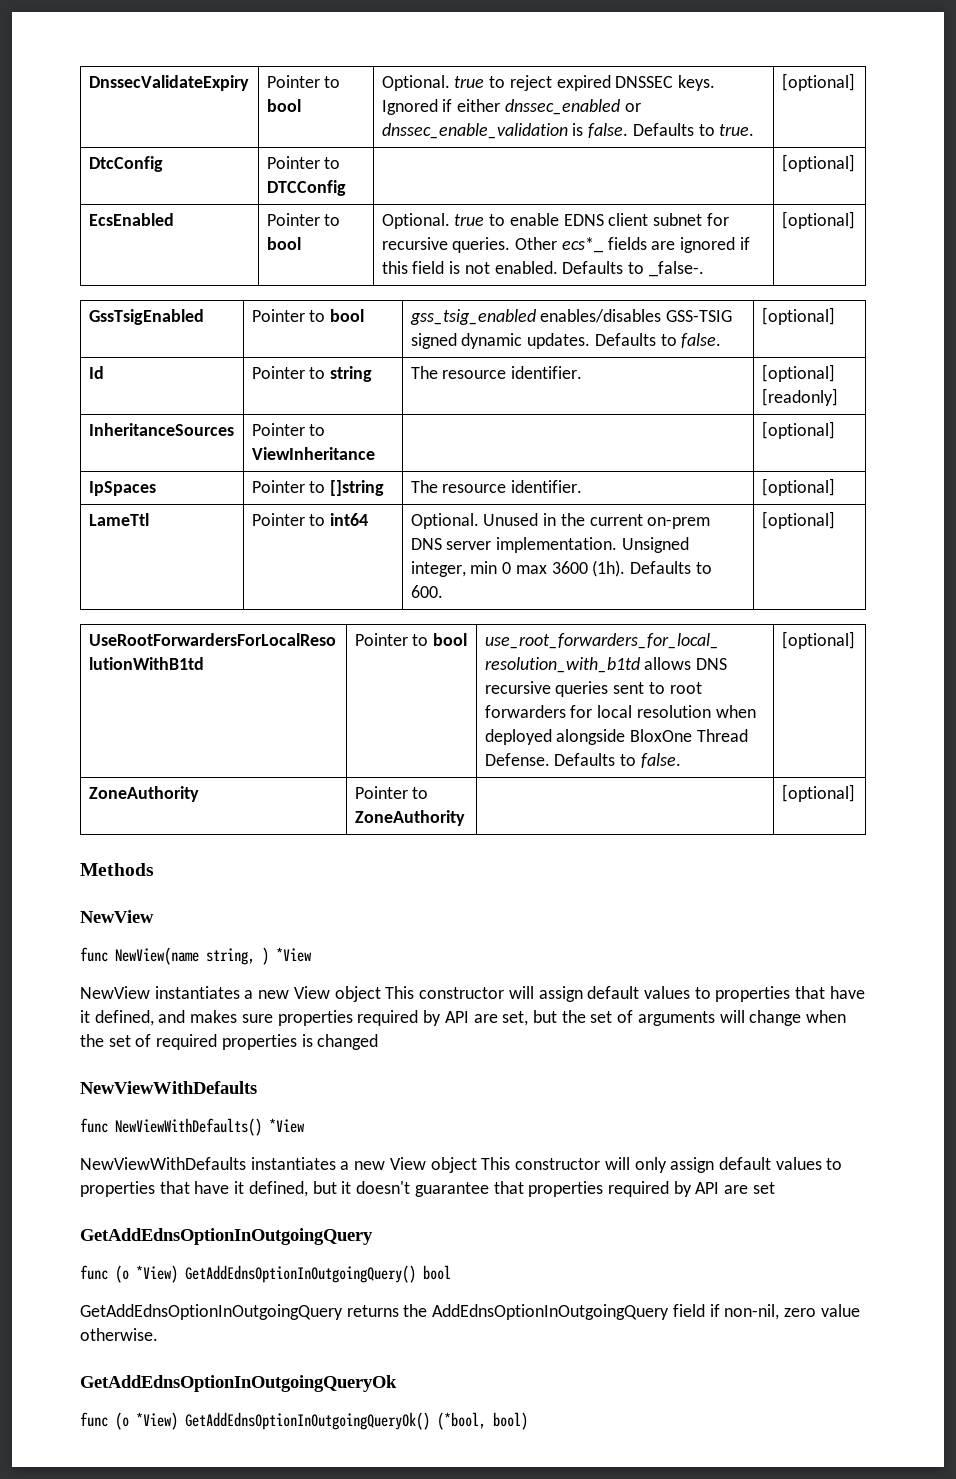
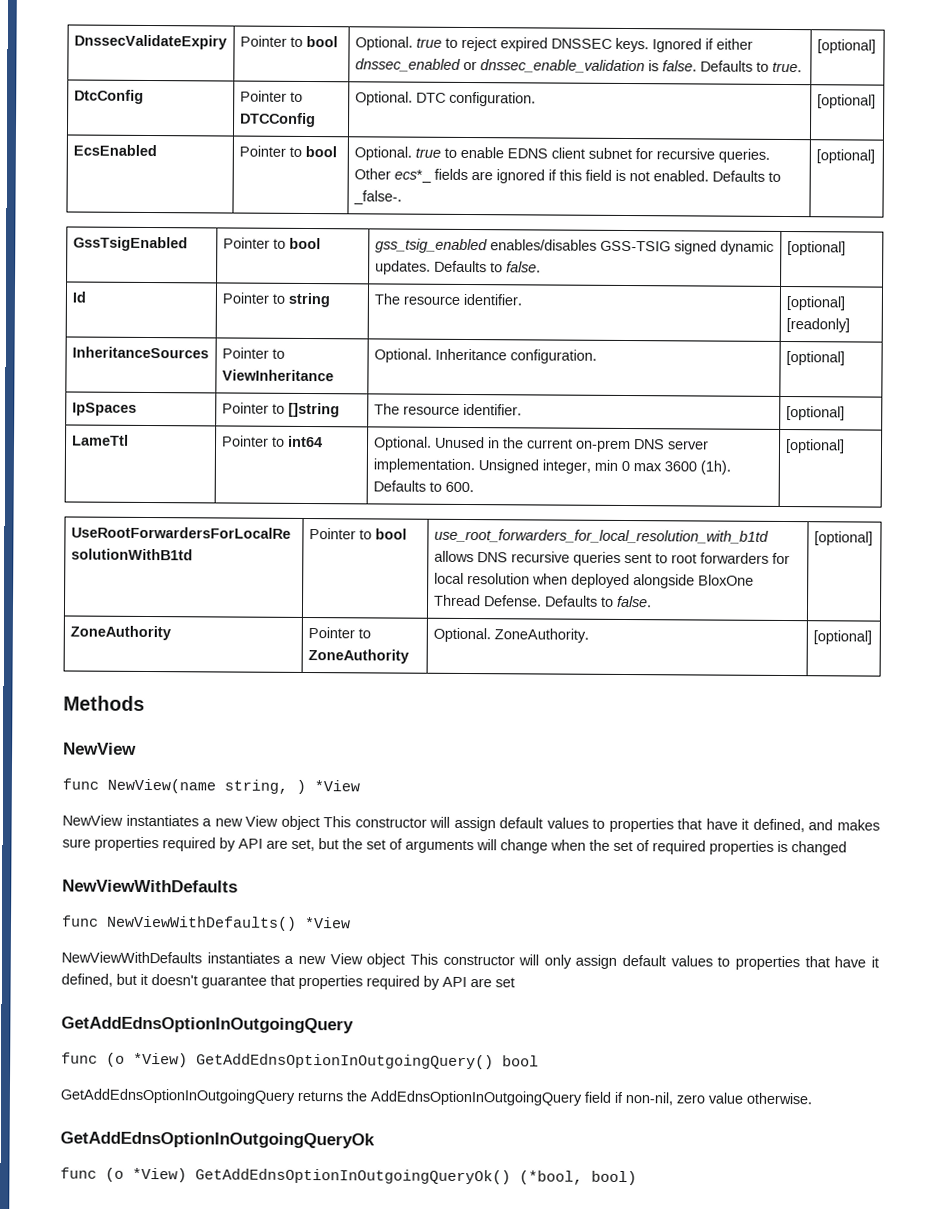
- DtcConfig | Pointer to DTCConfig | | [optional]
+ DtcConfig | Pointer to DTCConfig | Optional. DTC configuration. | [optional]
- InheritanceSources | Pointer to ViewInheritance | | [optional]
+ InheritanceSources | Pointer to ViewInheritance | Optional. Inheritance configuration. | [optional]
- ZoneAuthority | Pointer to ZoneAuthority | | [optional]
+ ZoneAuthority | Pointer to ZoneAuthority | Optional. ZoneAuthority. | [optional]

